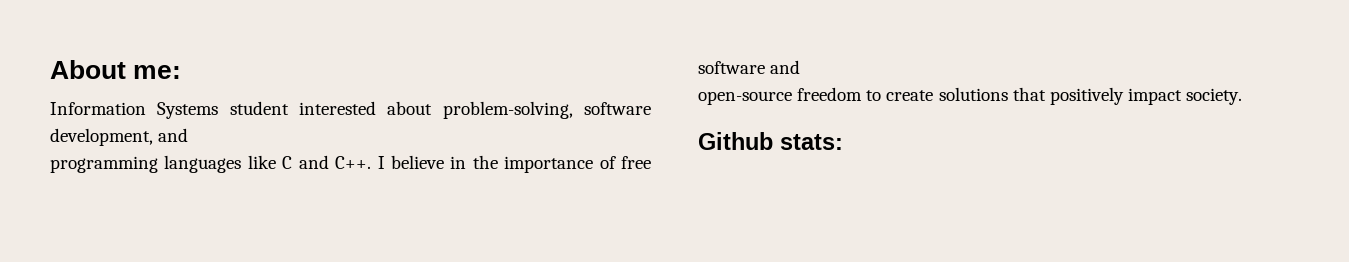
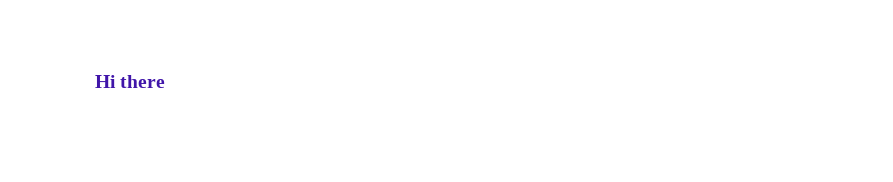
- About me:
- Information Systems student interested about problem-solving, software development, and
- programming languages like C and C++. I believe in the importance of free software and
- open-source freedom to create solutions that positively impact society.
- Github stats:
+ Hi there

